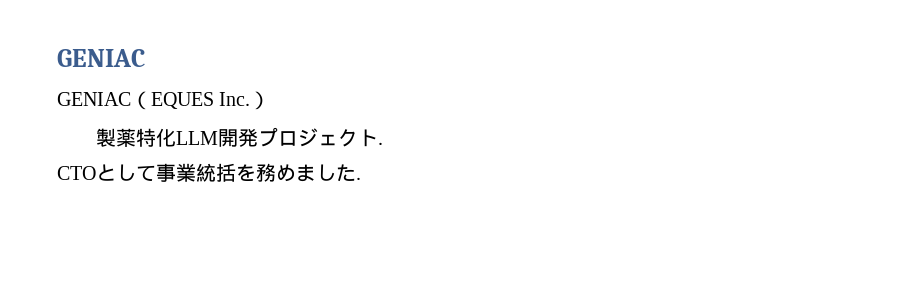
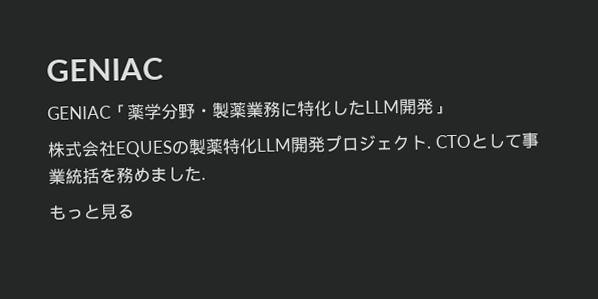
- GENIAC（EQUES Inc.）
- 製薬特化LLM開発プロジェクト.
- CTOとして事業統括を務めました.
+ GENIAC「薬学分野・製薬業務に特化したLLM開発」
+ 株式会社EQUESの製薬特化LLM開発プロジェクト. CTOとして事業統括を務めました.
+ もっと見る

